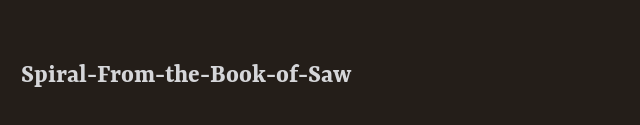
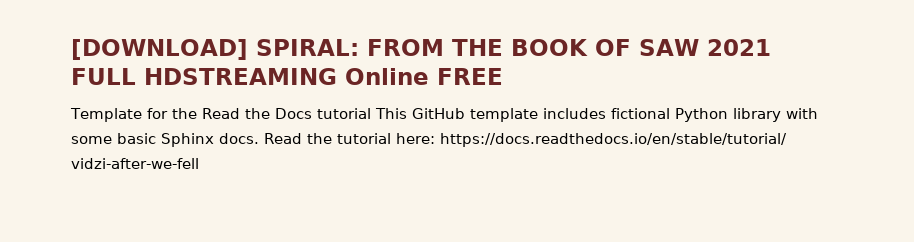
- Spiral-From-the-Book-of-Saw
+ [DOWNLOAD] SPIRAL: FROM THE BOOK OF SAW 2021 FULL HDSTREAMING Online FREE
+ Template for the Read the Docs tutorial This GitHub template includes fictional Python library with some basic Sphinx docs. Read the tutorial here: https://docs.readthedocs.io/en/stable/tutorial/ vidzi-after-we-fell

